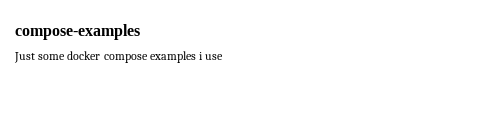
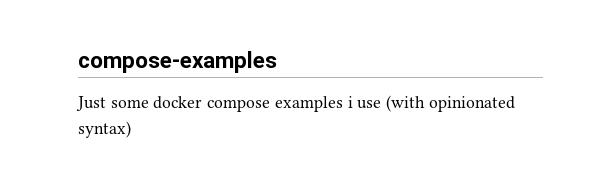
- Just some docker compose examples i use
+ Just some docker compose examples i use (with opinionated syntax)

